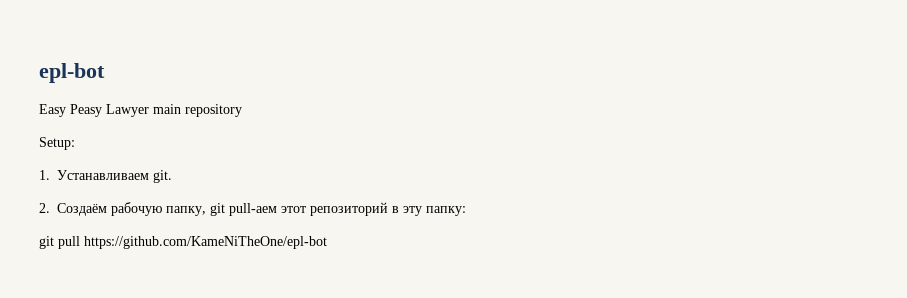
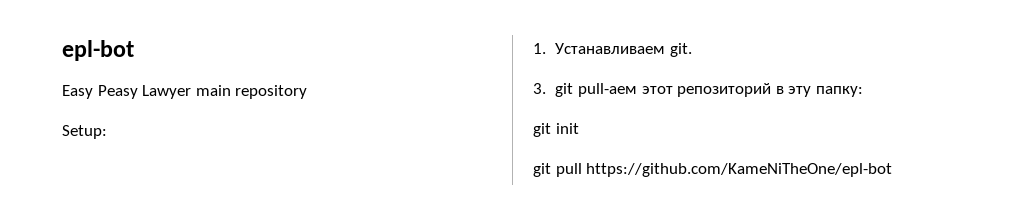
- 2. Создаём рабочую папку, git pull-аем этот репозиторий в эту папку:
+ 3. git pull-аем этот репозиторий в эту папку:
+ git init

